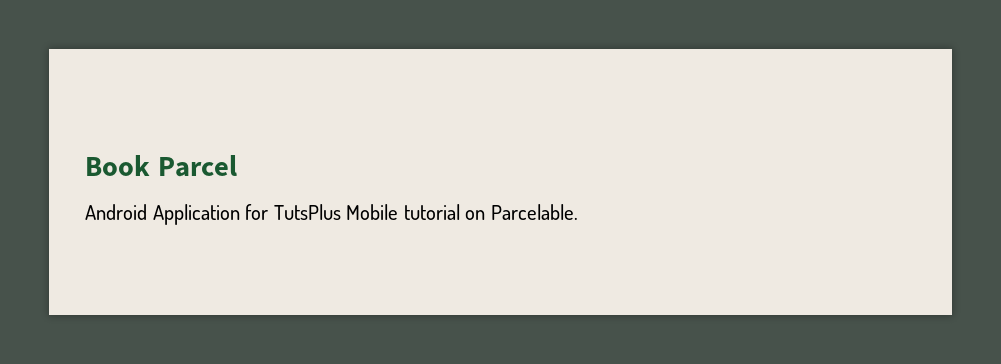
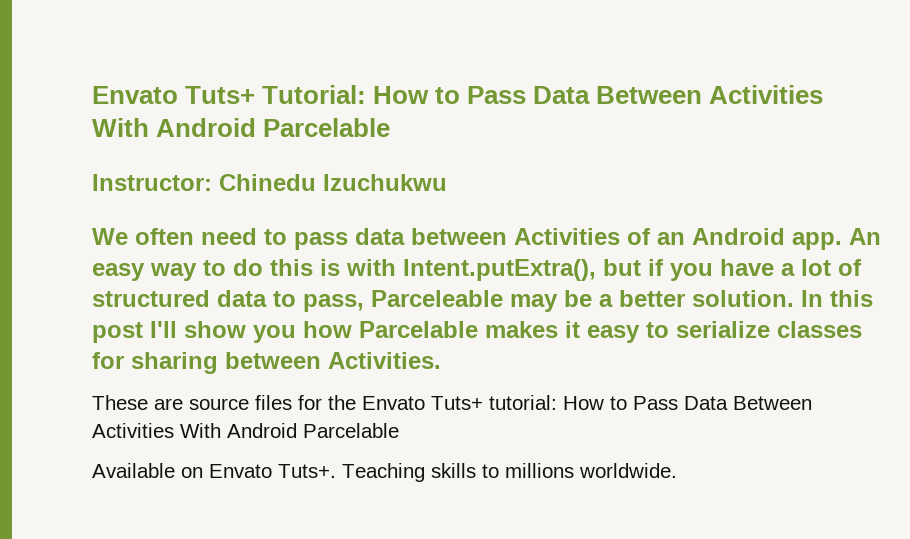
- Book Parcel
- Android Application for TutsPlus Mobile tutorial on Parcelable.
+ Envato Tuts+ Tutorial: How to Pass Data Between Activities With Android Parcelable
+ Instructor: Chinedu Izuchukwu
+ We often need to pass data between Activities of an Android app. An easy way to do this is with Intent.putExtra(), but if you have a lot of structured data to pass, Parceleable may be a better solution. In this post I'll show you how Parcelable makes it easy to serialize classes for sharing between Activities.
+ These are source files for the Envato Tuts+ tutorial: How to Pass Data Between Activities With Android Parcelable
+ Available on Envato Tuts+. Teaching skills to millions worldwide.

